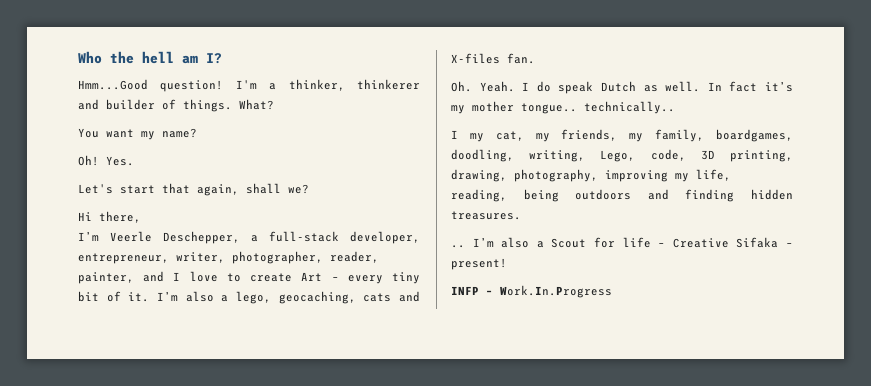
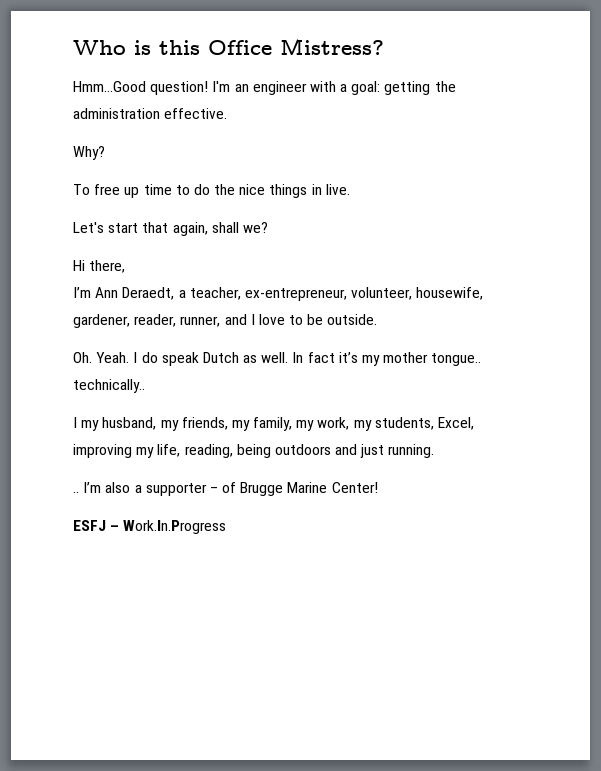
- Who the hell am I?
+ Who is this Office Mistress?
- I'm a thinker, thinkerer and builder of things. What?
- You want my name?
- Oh! Yes.
+ I'm an engineer with a goal: getting the administration effective.
+ Why?
+ To free up time to do the nice things in live.
- I’m Veerle Deschepper, a full-stack developer, entrepreneur, writer, photographer, reader, painter, and I love to create Art – every tiny bit of it. I’m also a lego, geocaching, cats and X-files fan.
+ I’m Ann Deraedt, a teacher, ex-entrepreneur, volunteer, housewife, gardener, reader, runner, and I love to be outside.
- I my cat, my friends, my family, boardgames, doodling, writing, Lego, code, 3D printing, drawing, photography, improving my life, reading, being outdoors and finding hidden treasures.
+ I my husband, my friends, my family, my work, my students, Excel, improving my life, reading, being outdoors and just running.
- I’m also a Scout for life – Creative Sifaka – present!
- INFP – Work.In.Progress
+ I’m also a supporter – of Brugge Marine Center!
+ ESFJ – Work.In.Progress

